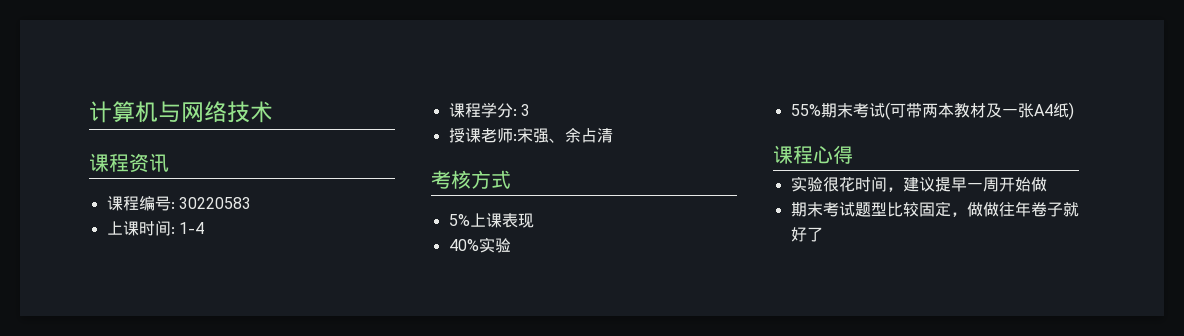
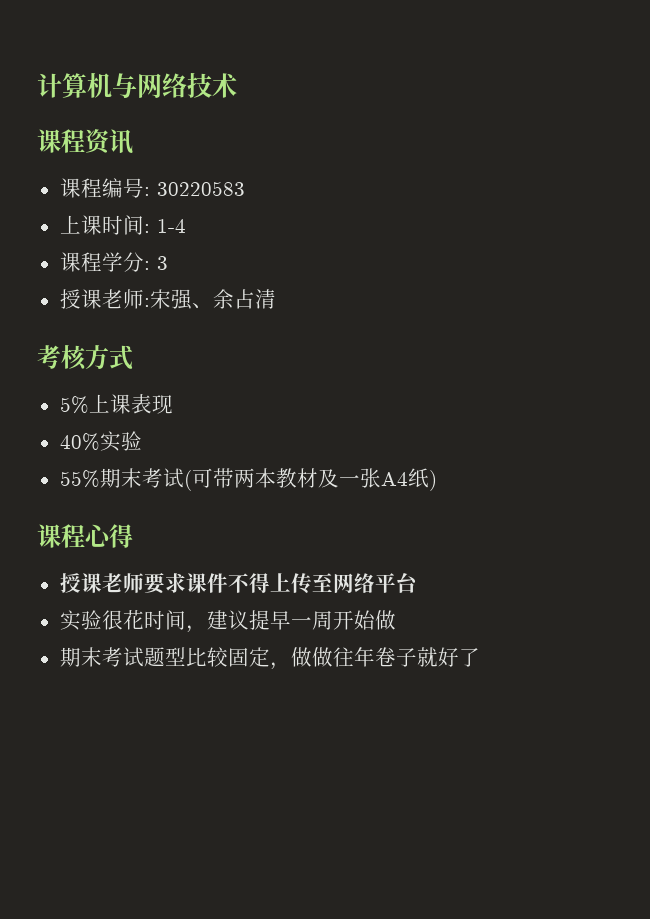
+ 授课老师要求课件不得上传至网络平台

